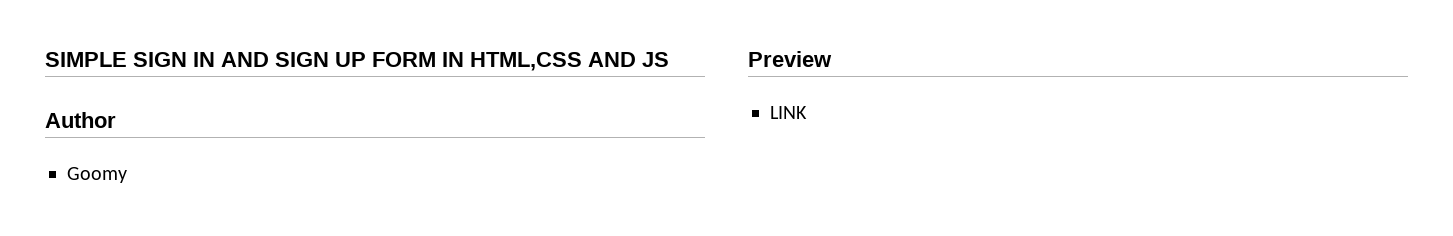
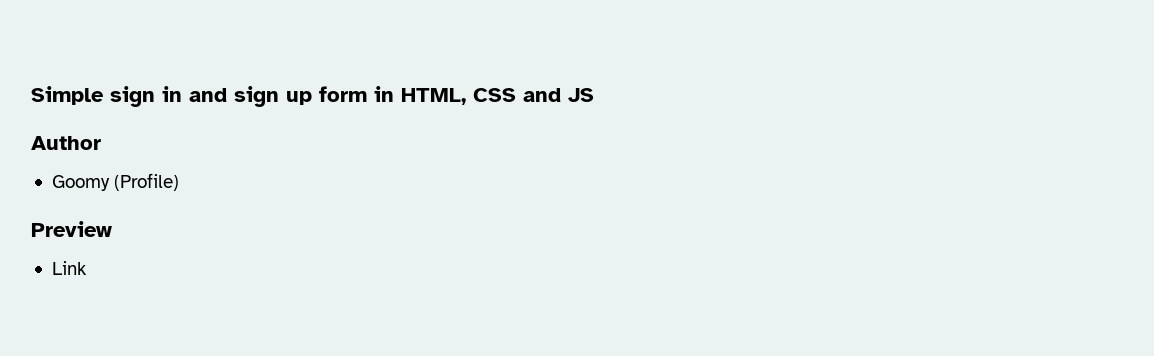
- SIMPLE SIGN IN AND SIGN UP FORM IN HTML,CSS AND JS
+ Simple sign in and sign up form in HTML, CSS and JS
- Goomy
+ Goomy (Profile)
- LINK
+ Link

